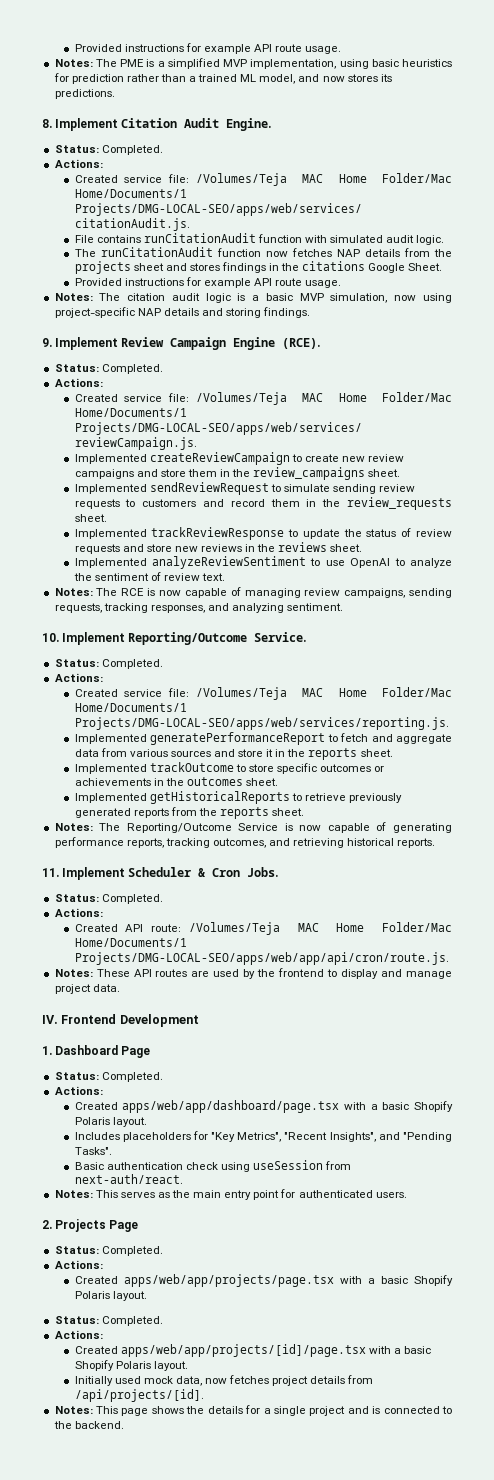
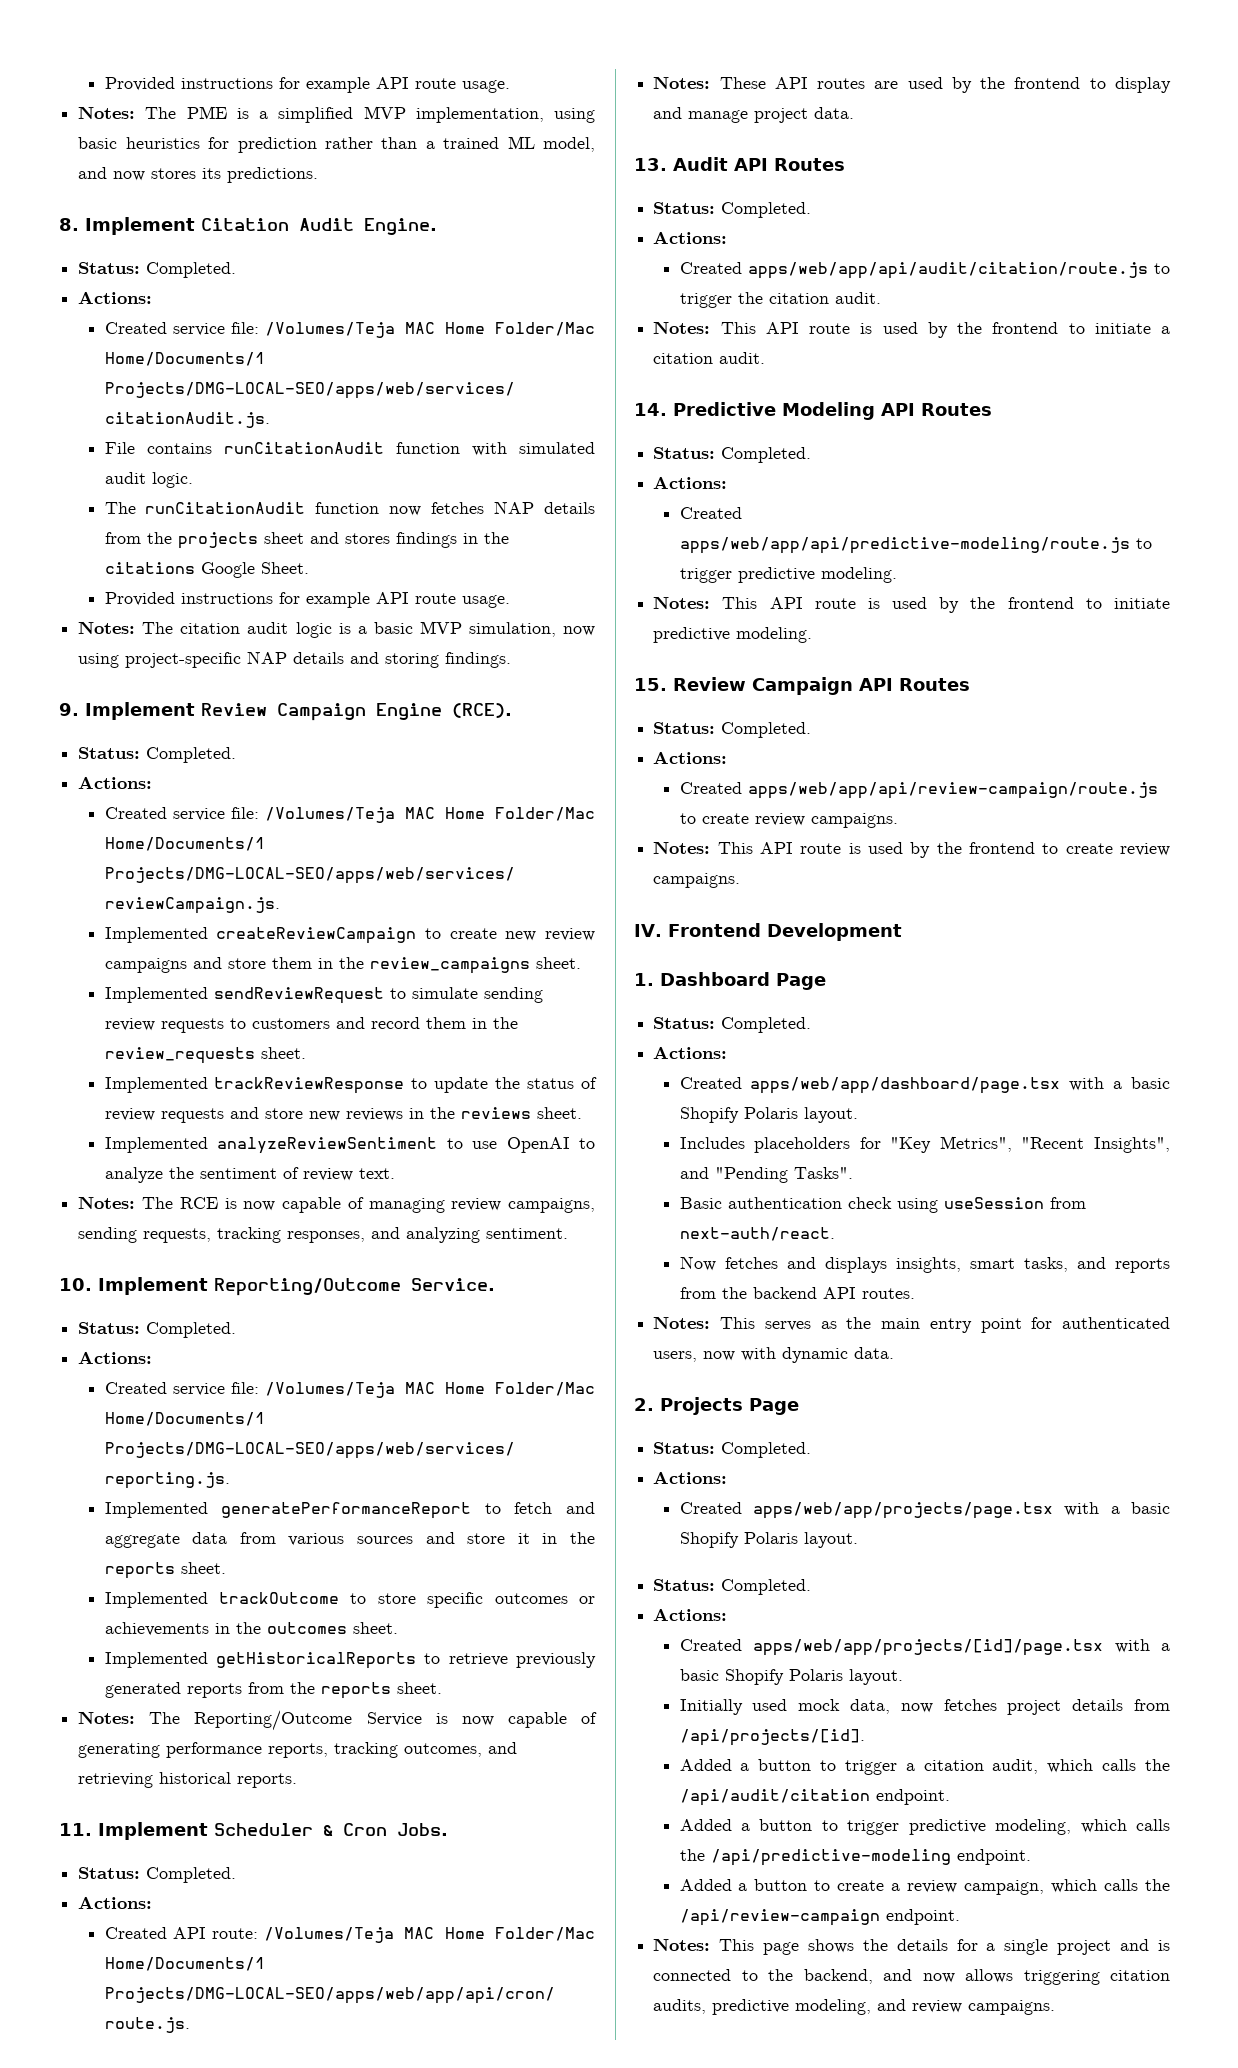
+ 13. Audit API Routes
+ Status: Completed.
+ Actions:
+ Created apps/web/app/api/audit/citation/route.js to trigger the citation audit.
+ Notes: This API route is used by the frontend to initiate a citation audit.
+ 14. Predictive Modeling API Routes
+ Status: Completed.
+ Actions:
+ Created apps/web/app/api/predictive-modeling/route.js to trigger predictive modeling.
+ Notes: This API route is used by the frontend to initiate predictive modeling.
+ 15. Review Campaign API Routes
+ Status: Completed.
+ Actions:
+ Created apps/web/app/api/review-campaign/route.js to create review campaigns.
+ Notes: This API route is used by the frontend to create review campaigns.
+ Now fetches and displays insights, smart tasks, and reports from the backend API routes.
- Notes: This serves as the main entry point for authenticated users.
+ Notes: This serves as the main entry point for authenticated users, now with dynamic data.
+ Added a button to trigger a citation audit, which calls the /api/audit/citation endpoint.
+ Added a button to trigger predictive modeling, which calls the /api/predictive-modeling endpoint.
+ Added a button to create a review campaign, which calls the /api/review-campaign endpoint.
- Notes: This page shows the details for a single project and is connected to the backend.
+ Notes: This page shows the details for a single project and is connected to the backend, and now allows triggering citation audits, predictive modeling, and review campaigns.

